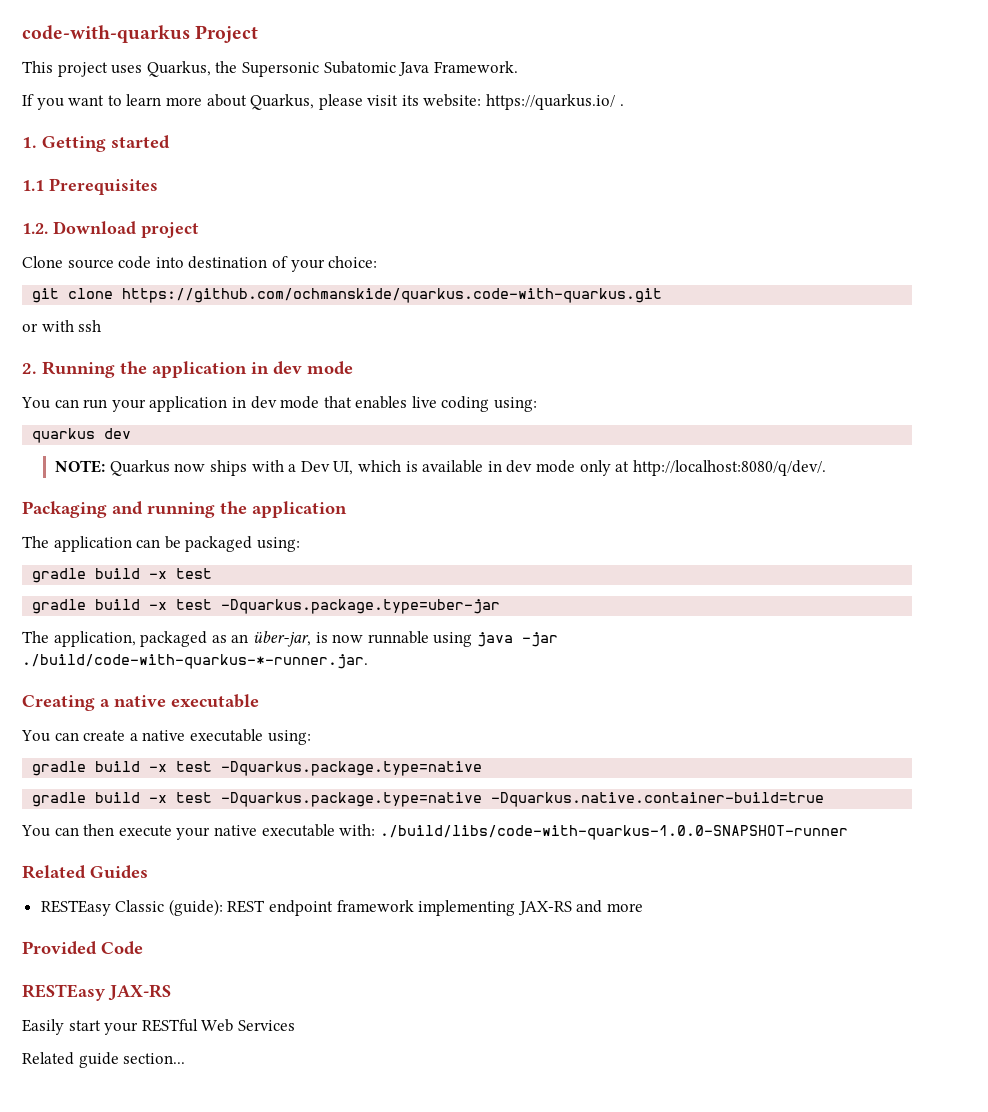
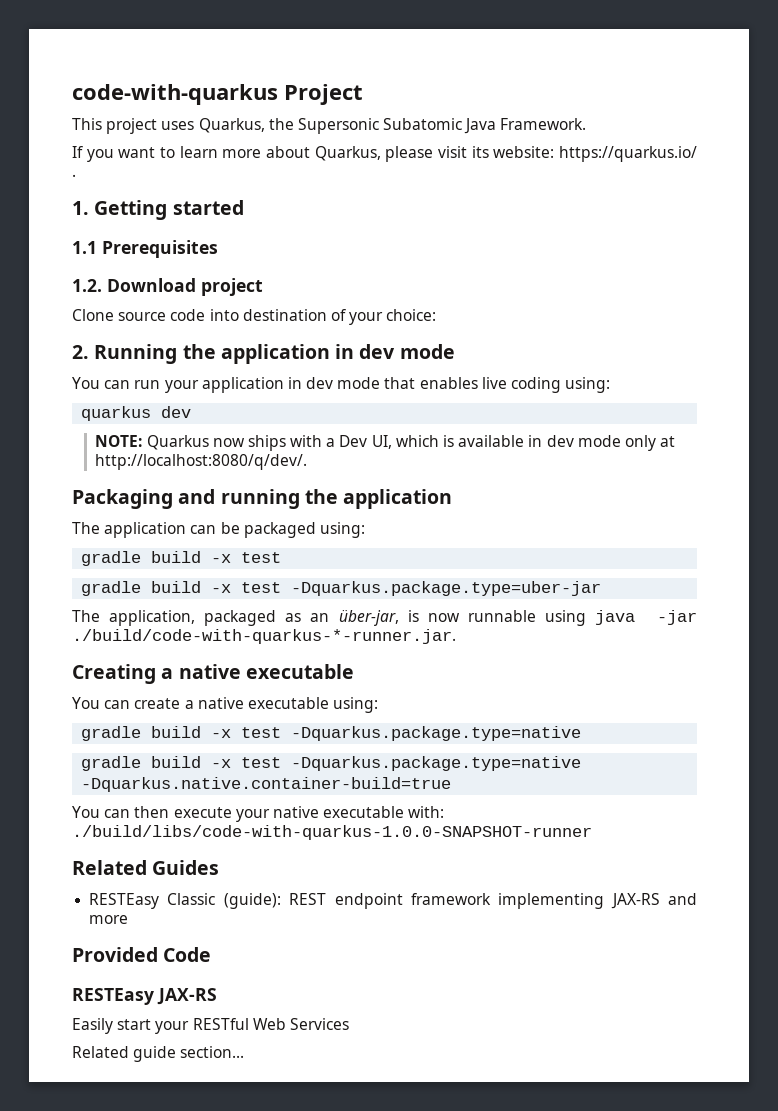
- git clone https://github.com/ochmanskide/quarkus.code-with-quarkus.git
- or with ssh

